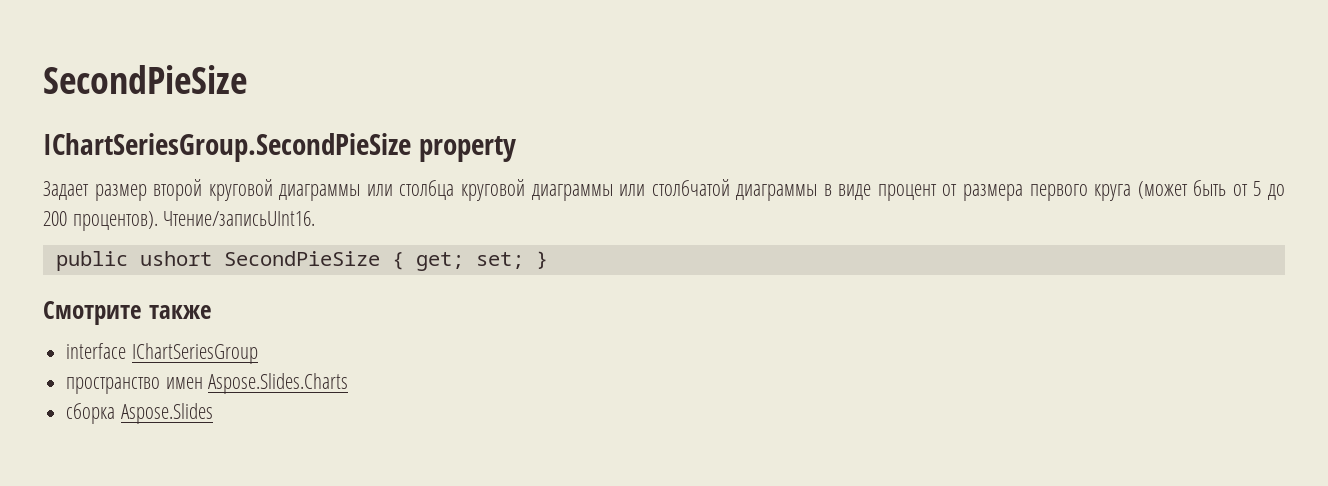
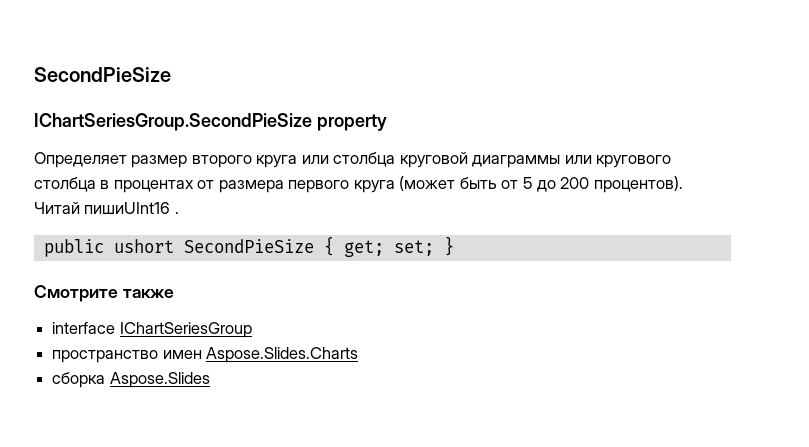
- Задает размер второй круговой диаграммы или столбца круговой диаграммы или столбчатой диаграммы в виде процент от размера первого круга (может быть от 5 до 200 процентов).
+ Определяет размер второго круга или столбца круговой диаграммы или кругового столбца в процентах от размера первого круга (может быть от 5 до 200 процентов).
- Чтение/записьUInt16.
+ Читай пишиUInt16 .

